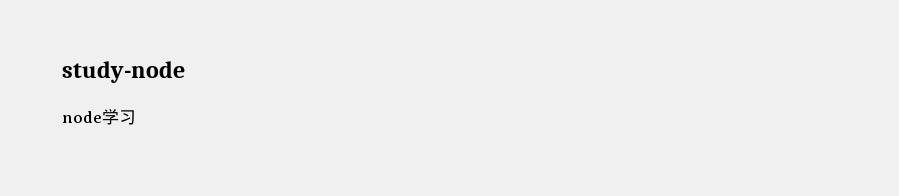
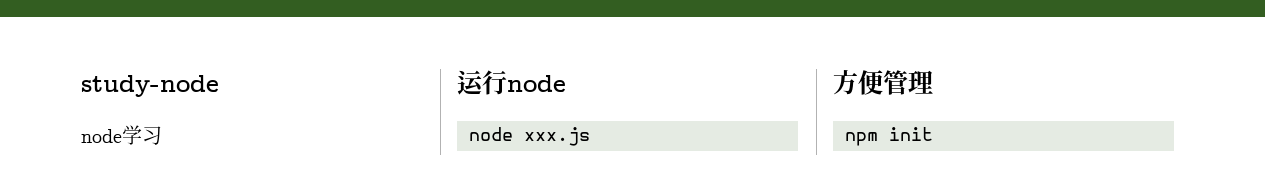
+ 运行node
+ node xxx.js
+ 方便管理
+ npm init

